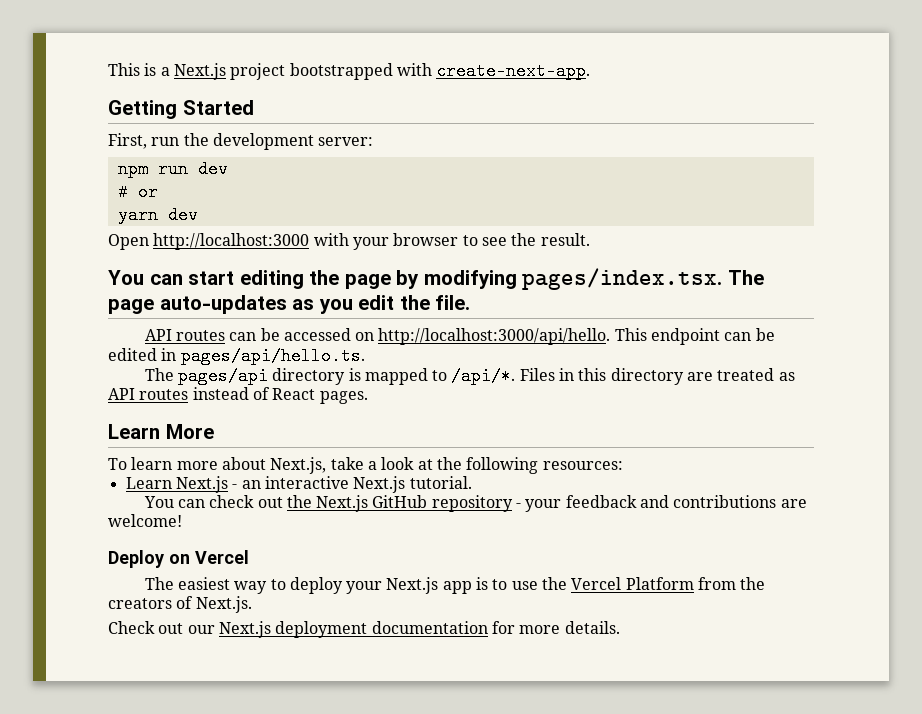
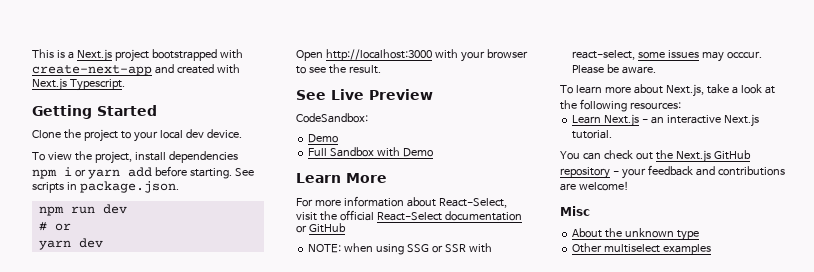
- This is a Next.js project bootstrapped with create-next-app.
+ This is a Next.js project bootstrapped with create-next-app and created with Next.js Typescript.
  Getting Started
- First, run the development server:
+ Clone the project to your local dev device.
+ To view the project, install dependencies npm i or yarn add before starting. See scripts in package.json.
- You can start editing the page by modifying pages/index.tsx. The page auto-updates as you edit the file.
- API routes can be accessed on http://localhost:3000/api/hello. This endpoint can be edited in pages/api/hello.ts.
- The pages/api directory is mapped to /api/*. Files in this directory are treated as API routes instead of React pages.
+ See Live Preview
+ CodeSandbox:
+ Demo
+ Full Sandbox with Demo
  Learn More
+ For more information about React-Select, visit the official React-Select documentation or GitHub
+ NOTE: when using SSG or SSR with react-select, some issues may occcur. Please be aware.
- Deploy on Vercel
- The easiest way to deploy your Next.js app is to use the Vercel Platform from the creators of Next.js.
- Check out our Next.js deployment documentation for more details.
+ Misc
+ About the unknown type
+ Other multiselect examples

